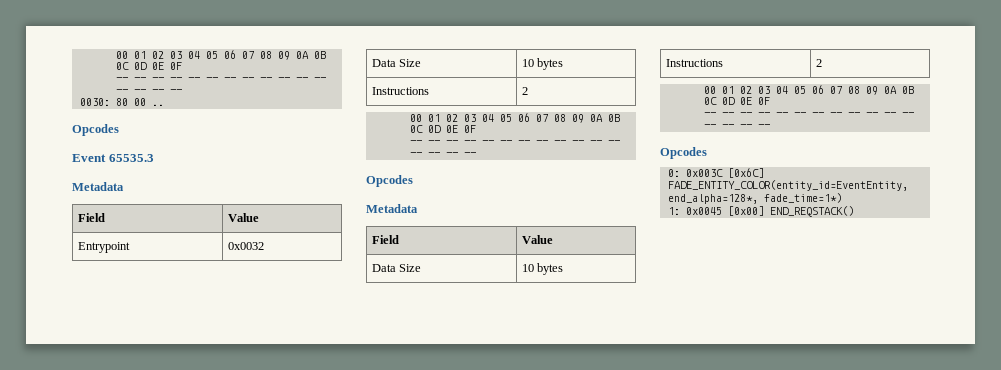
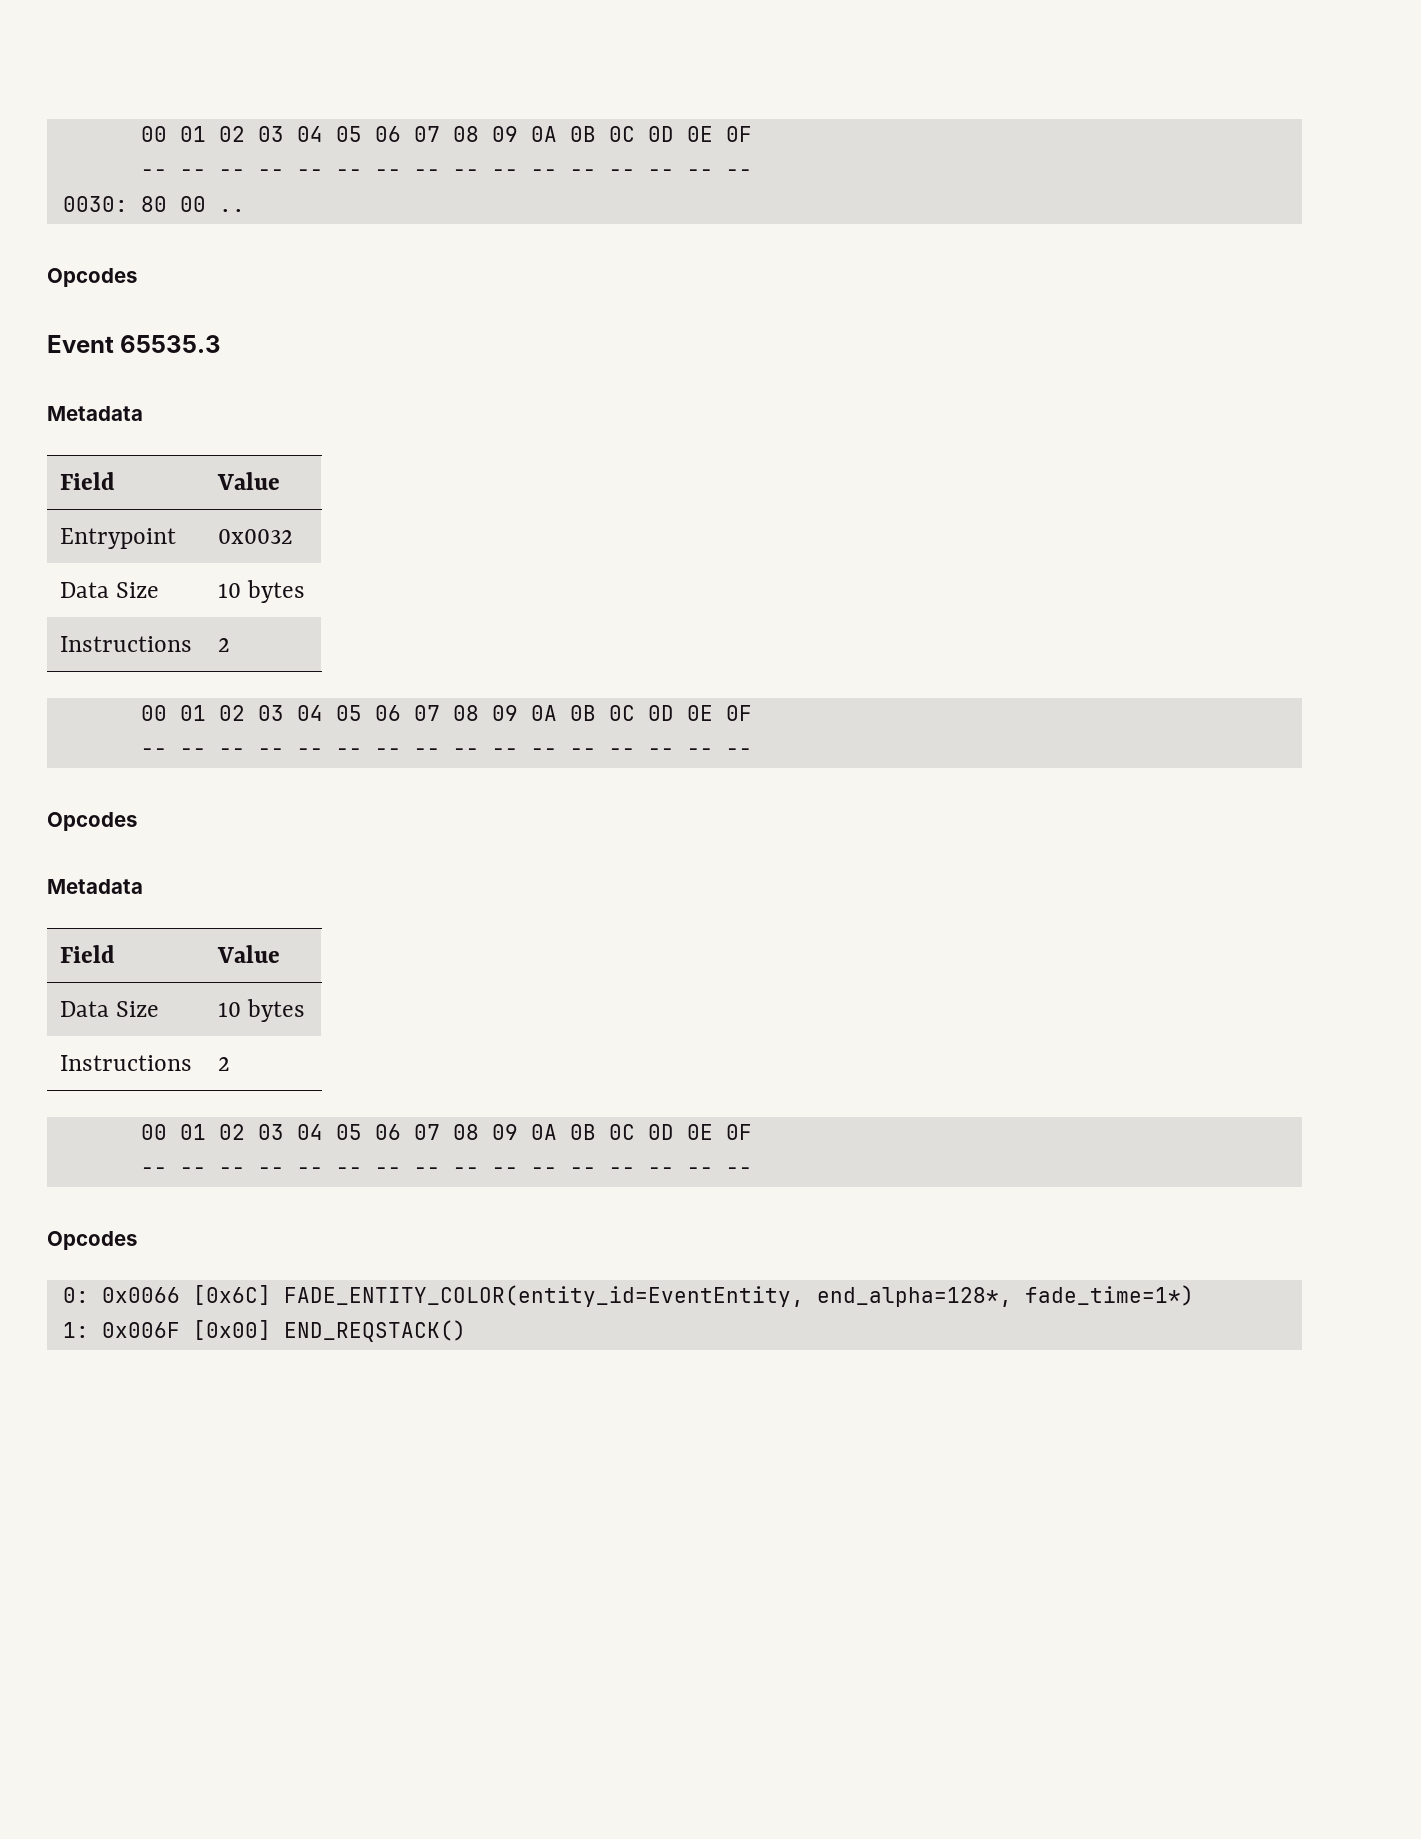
- 0: 0x003C [0x6C] FADE_ENTITY_COLOR(entity_id=EventEntity, end_alpha=128*, fade_time=1*)
+ 0: 0x0066 [0x6C] FADE_ENTITY_COLOR(entity_id=EventEntity, end_alpha=128*, fade_time=1*)
- 1: 0x0045 [0x00] END_REQSTACK()
+ 1: 0x006F [0x00] END_REQSTACK()

